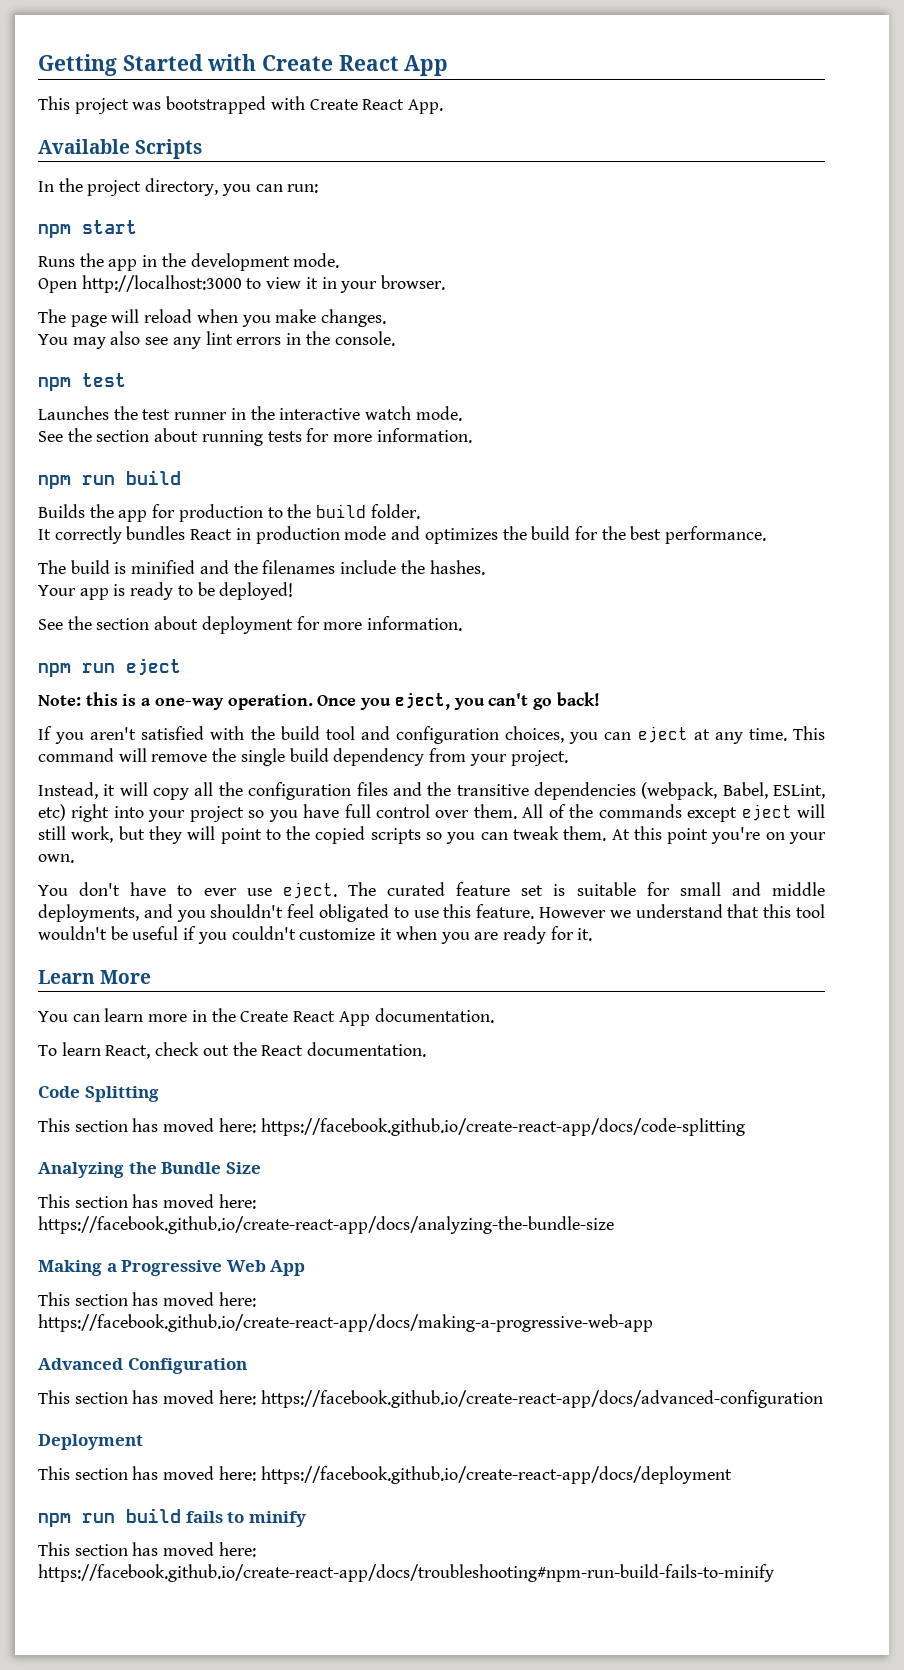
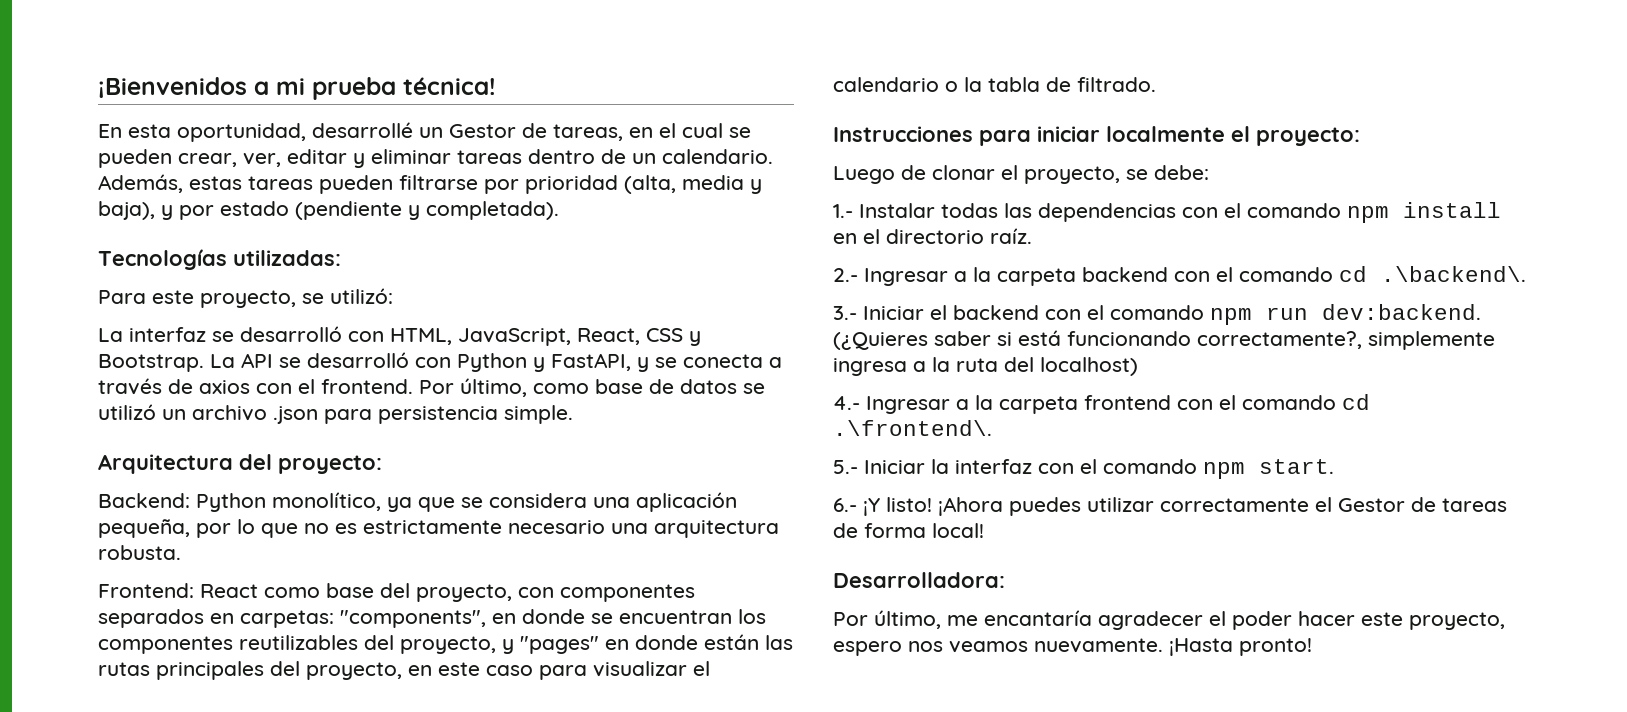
- Getting Started with Create React App
- This project was bootstrapped with Create React App.
- Available Scripts
- In the project directory, you can run:
- npm start
- Runs the app in the development mode.
- Open http://localhost:3000 to view it in your browser.
- The page will reload when you make changes.
- You may also see any lint errors in the console.
- npm test
- Launches the test runner in the interactive watch mode.
- See the section about running tests for more information.
- npm run build
- Builds the app for production to the build folder.
- It correctly bundles React in production mode and optimizes the build for the best performance.
- The build is minified and the filenames include the hashes.
- Your app is ready to be deployed!
- See the section about deployment for more information.
- npm run eject
- Note: this is a one-way operation. Once you eject, you can't go back!
- If you aren't satisfied with the build tool and configuration choices, you can eject at any time. This command will remove the single build dependency from your project.
- Instead, it will copy all the configuration files and the transitive dependencies (webpack, Babel, ESLint, etc) right into your project so you have full control over them. All of the commands except eject will still work, but they will point to the copied scripts so you can tweak them. At this point you're on your own.
- You don't have to ever use eject. The curated feature set is suitable for small and middle deployments, and you shouldn't feel obligated to use this feature. However we understand that this tool wouldn't be useful if you couldn't customize it when you are ready for it.
- Learn More
- You can learn more in the Create React App documentation.
- To learn React, check out the React documentation.
- Code Splitting
- This section has moved here: https://facebook.github.io/create-react-app/docs/code-splitting
- Analyzing the Bundle Size
- This section has moved here: https://facebook.github.io/create-react-app/docs/analyzing-the-bundle-size
- Making a Progressive Web App
- This section has moved here: https://facebook.github.io/create-react-app/docs/making-a-progressive-web-app
- Advanced Configuration
- This section has moved here: https://facebook.github.io/create-react-app/docs/advanced-configuration
- Deployment
- This section has moved here: https://facebook.github.io/create-react-app/docs/deployment
- npm run build fails to minify
- This section has moved here: https://facebook.github.io/create-react-app/docs/troubleshooting#npm-run-build-fails-to-minify
+ ¡Bienvenidos a mi prueba técnica!
+ En esta oportunidad, desarrollé un Gestor de tareas, en el cual se pueden crear, ver, editar y eliminar tareas dentro de un calendario. Además, estas tareas pueden filtrarse por prioridad (alta, media y baja), y por estado (pendiente y completada).
+ Tecnologías utilizadas:
+ Para este proyecto, se utilizó:
+ La interfaz se desarrolló con HTML, JavaScript, React, CSS y Bootstrap. La API se desarrolló con Python y FastAPI, y se conecta a través de axios con el frontend. Por último, como base de datos se utilizó un archivo .json para persistencia simple.
+ Arquitectura del proyecto:
+ Backend: Python monolítico, ya que se considera una aplicación pequeña, por lo que no es estrictamente necesario una arquitectura robusta.
+ Frontend: React como base del proyecto, con componentes separados en carpetas: "components", en donde se encuentran los componentes reutilizables del proyecto, y "pages" en donde están las rutas principales del proyecto, en este caso para visualizar el calendario o la tabla de filtrado.
+ Instrucciones para iniciar localmente el proyecto:
+ Luego de clonar el proyecto, se debe:
+ 1.- Instalar todas las dependencias con el comando npm install en el directorio raíz.
+ 2.- Ingresar a la carpeta backend con el comando cd .\backend\.
+ 3.- Iniciar el backend con el comando npm run dev:backend. (¿Quieres saber si está funcionando correctamente?, simplemente ingresa a la ruta del localhost)
+ 4.- Ingresar a la carpeta frontend con el comando cd .\frontend\.
+ 5.- Iniciar la interfaz con el comando npm start.
+ 6.- ¡Y listo! ¡Ahora puedes utilizar correctamente el Gestor de tareas de forma local!
+ Desarrolladora:
+ Por último, me encantaría agradecer el poder hacer este proyecto, espero nos veamos nuevamente. ¡Hasta pronto!

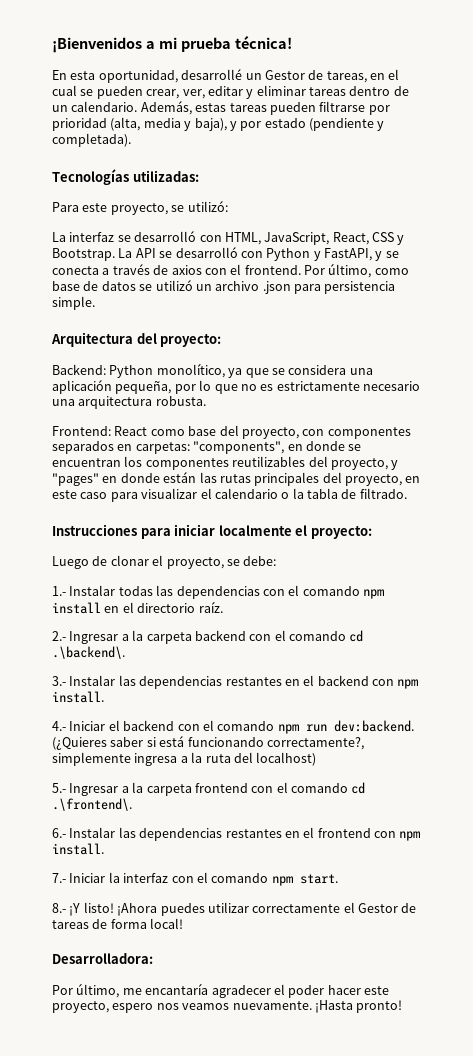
- 3.- Iniciar el backend con el comando npm run dev:backend.
+ 3.- Instalar las dependencias restantes en el backend con npm install.
+ 4.- Iniciar el backend con el comando npm run dev:backend.
- 4.- Ingresar a la carpeta frontend con el comando cd .\frontend\.
+ 5.- Ingresar a la carpeta frontend con el comando cd .\frontend\.
- 5.- Iniciar la interfaz con el comando npm start.
+ 6.- Instalar las dependencias restantes en el frontend con npm install.
+ 7.- Iniciar la interfaz con el comando npm start.
- 6.- ¡Y listo!
+ 8.- ¡Y listo!

